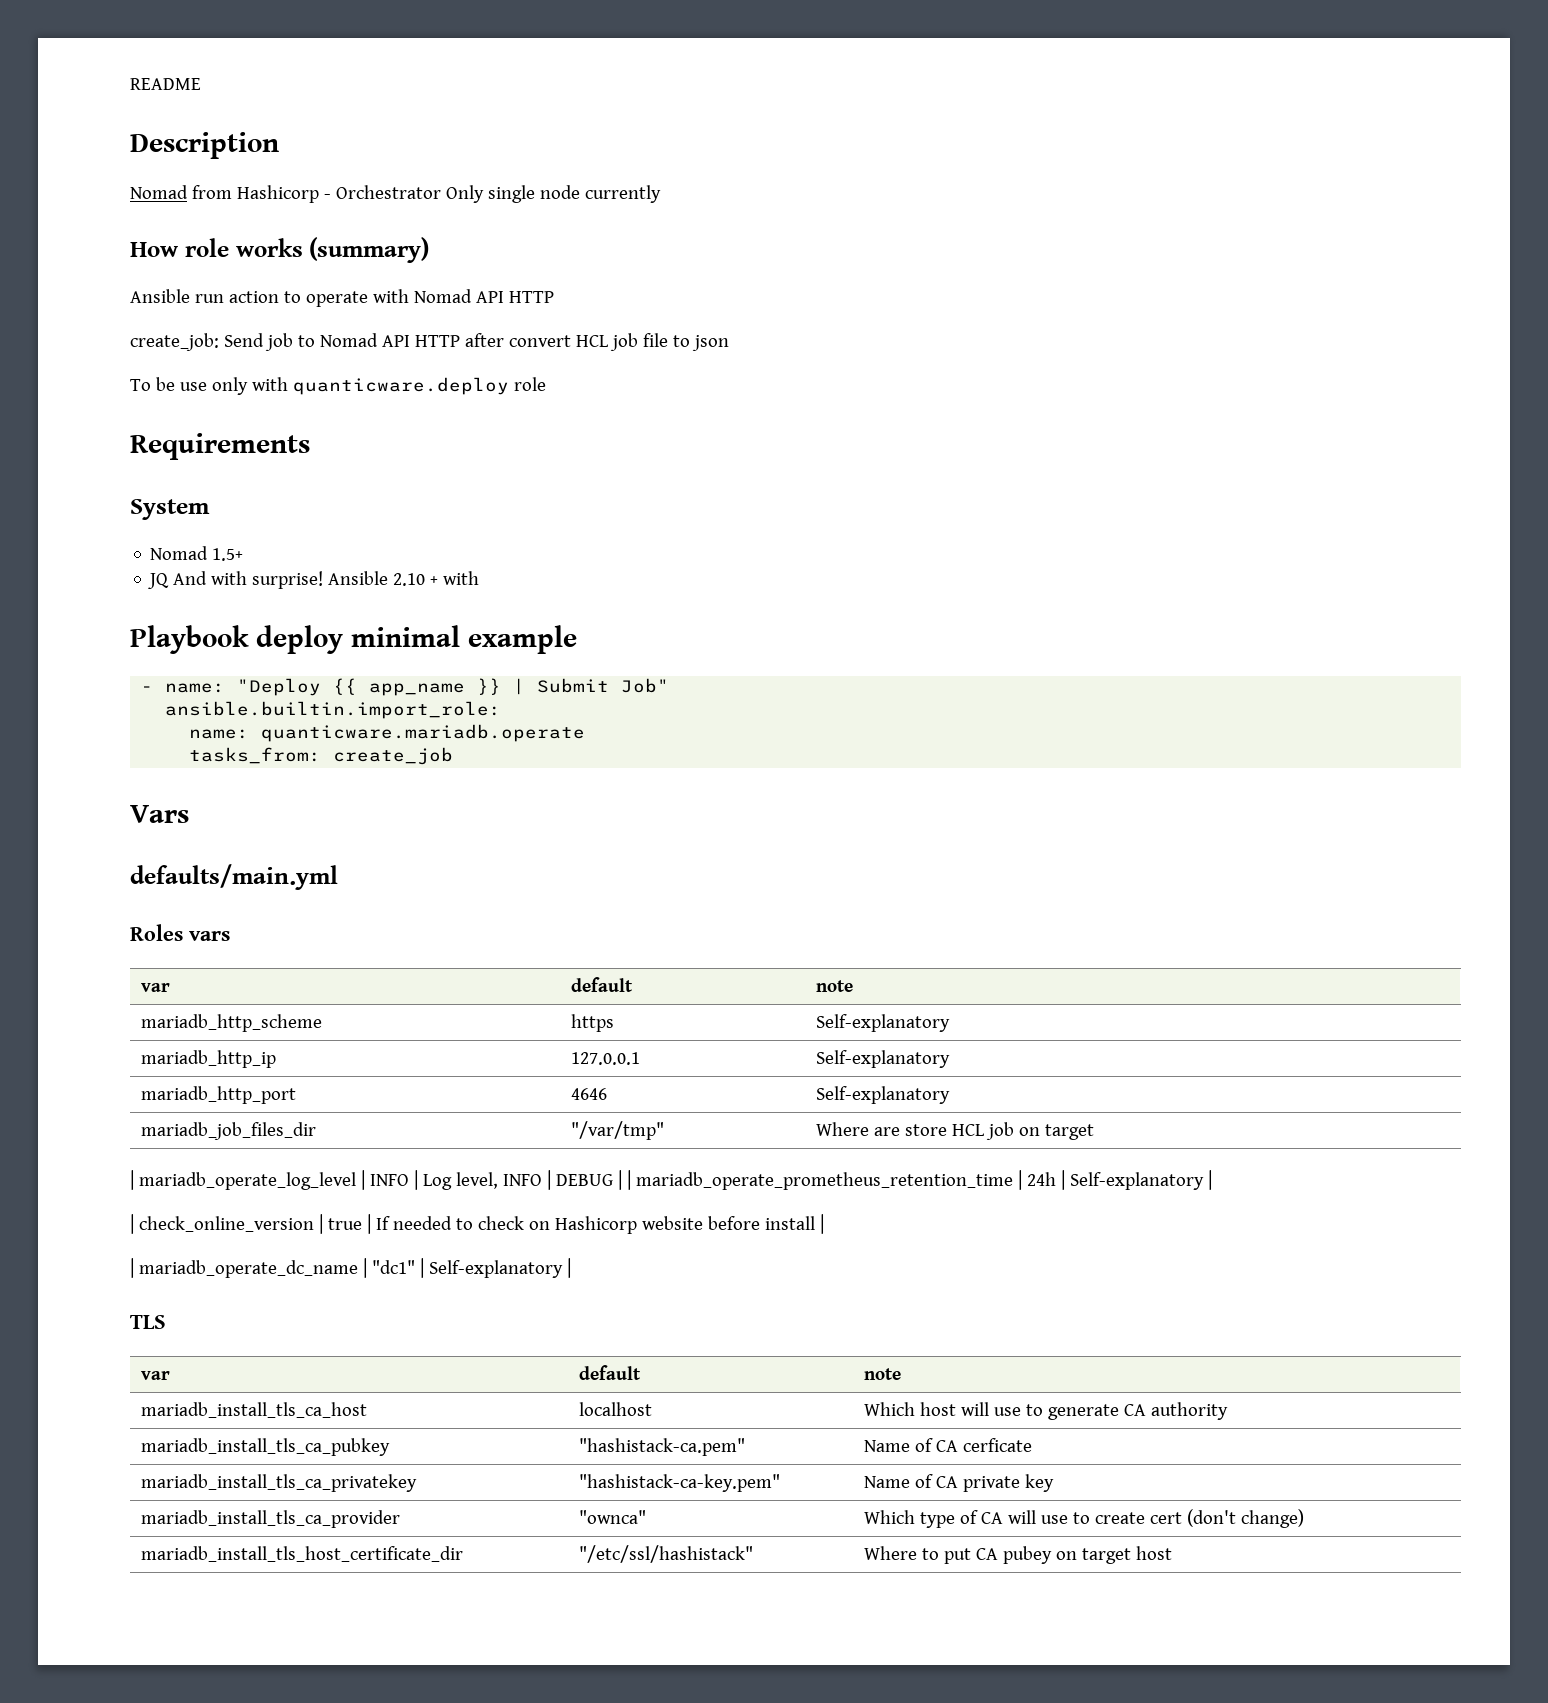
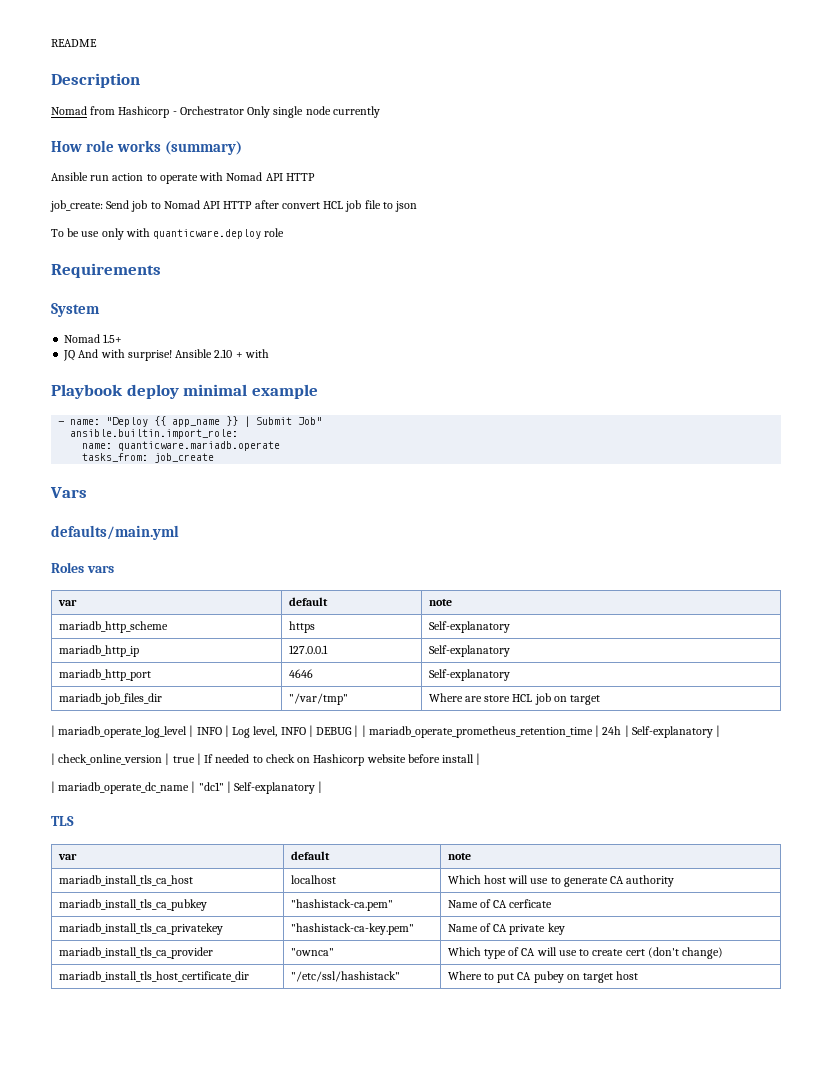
- create_job: Send job to Nomad API HTTP after convert HCL job file to json
+ job_create: Send job to Nomad API HTTP after convert HCL job file to json
- tasks_from: create_job
+ tasks_from: job_create

